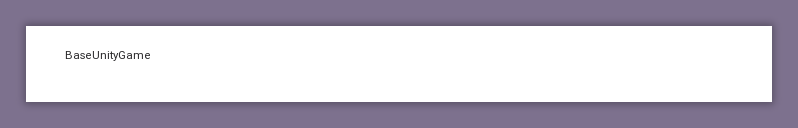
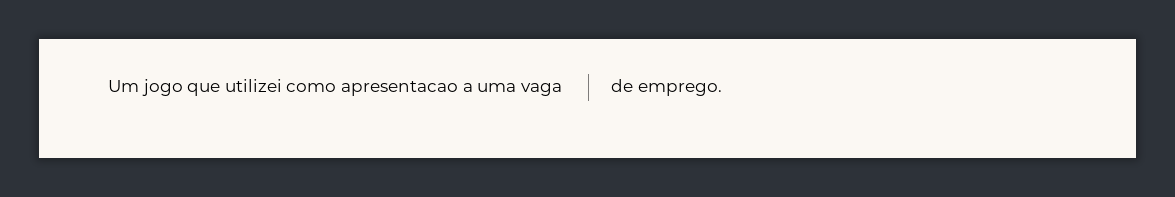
- BaseUnityGame
+ Um jogo que utilizei como apresentacao a uma vaga de emprego.

